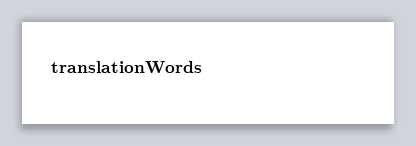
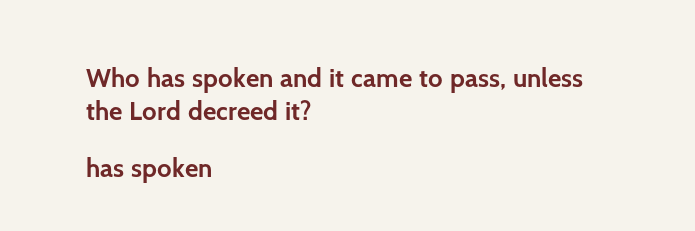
- translationWords
+ Who has spoken and it came to pass, unless the Lord decreed it?
+ has spoken

